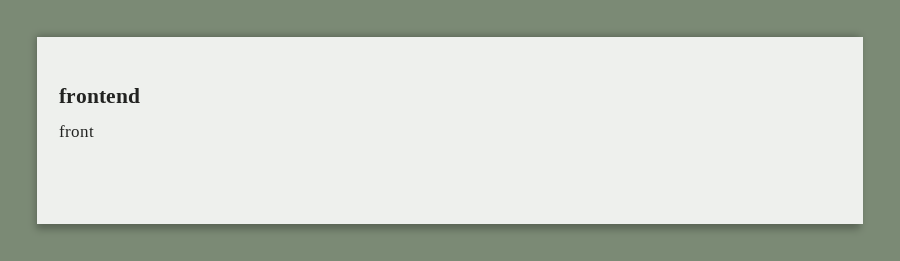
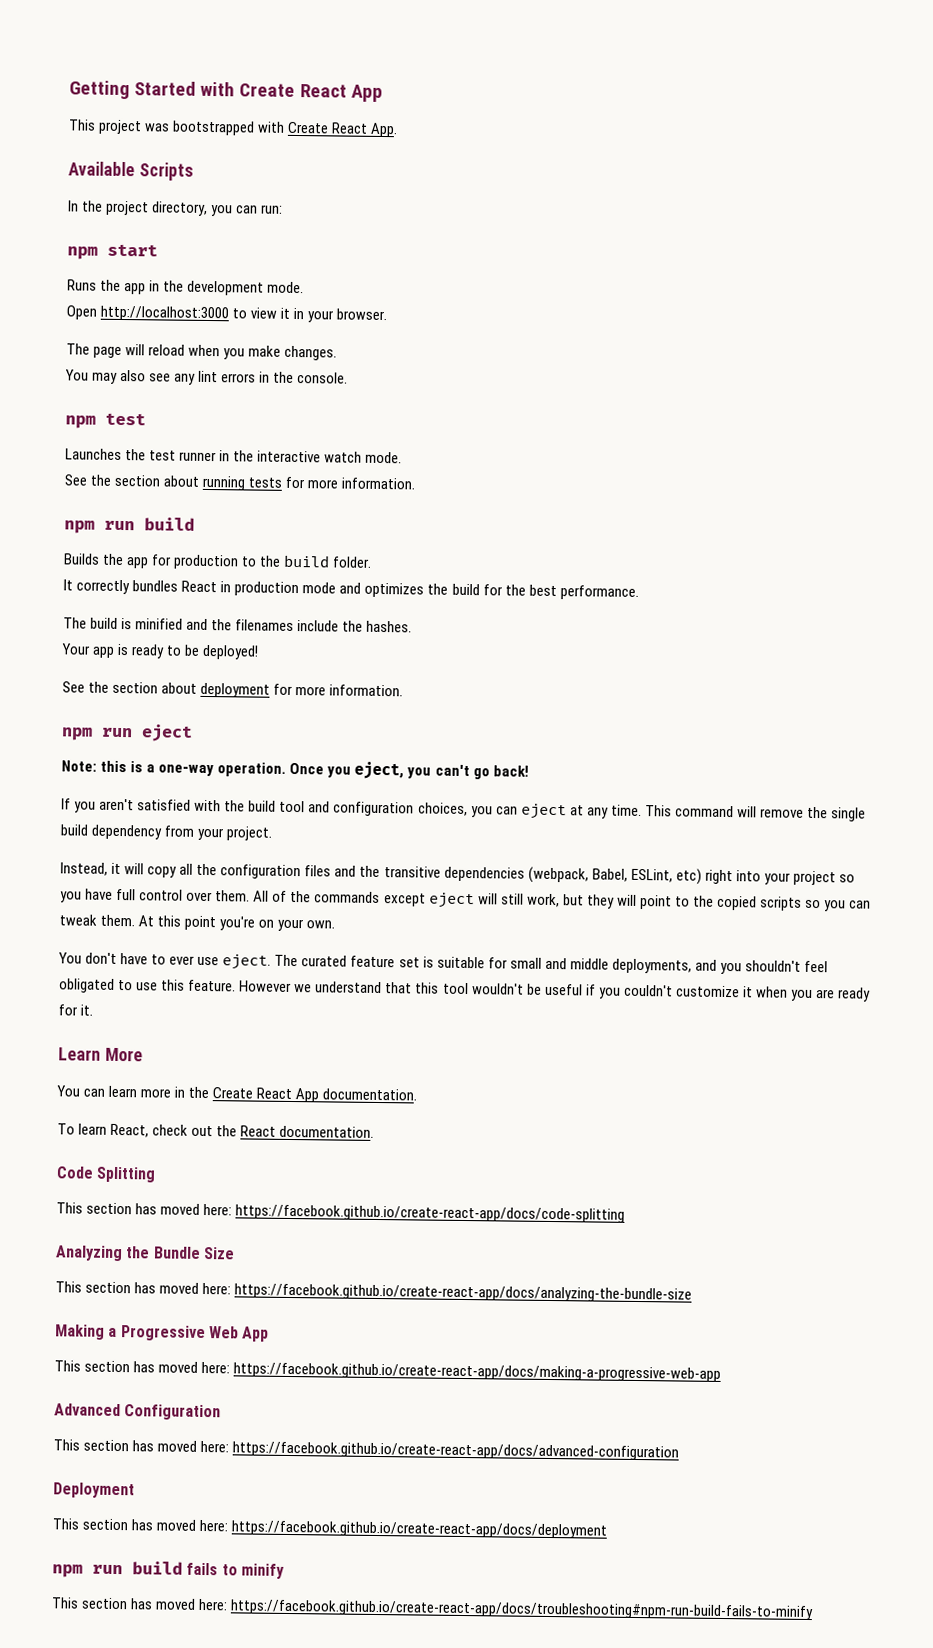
- frontend
- front
+ Getting Started with Create React App
+ This project was bootstrapped with Create React App.
+ Available Scripts
+ In the project directory, you can run:
+ npm start
+ Runs the app in the development mode.
+ Open http://localhost:3000 to view it in your browser.
+ The page will reload when you make changes.
+ You may also see any lint errors in the console.
+ npm test
+ Launches the test runner in the interactive watch mode.
+ See the section about running tests for more information.
+ npm run build
+ Builds the app for production to the build folder.
+ It correctly bundles React in production mode and optimizes the build for the best performance.
+ The build is minified and the filenames include the hashes.
+ Your app is ready to be deployed!
+ See the section about deployment for more information.
+ npm run eject
+ Note: this is a one-way operation. Once you eject, you can't go back!
+ If you aren't satisfied with the build tool and configuration choices, you can eject at any time. This command will remove the single build dependency from your project.
+ Instead, it will copy all the configuration files and the transitive dependencies (webpack, Babel, ESLint, etc) right into your project so you have full control over them. All of the commands except eject will still work, but they will point to the copied scripts so you can tweak them. At this point you're on your own.
+ You don't have to ever use eject. The curated feature set is suitable for small and middle deployments, and you shouldn't feel obligated to use this feature. However we understand that this tool wouldn't be useful if you couldn't customize it when you are ready for it.
+ Learn More
+ You can learn more in the Create React App documentation.
+ To learn React, check out the React documentation.
+ Code Splitting
+ This section has moved here: https://facebook.github.io/create-react-app/docs/code-splitting
+ Analyzing the Bundle Size
+ This section has moved here: https://facebook.github.io/create-react-app/docs/analyzing-the-bundle-size
+ Making a Progressive Web App
+ This section has moved here: https://facebook.github.io/create-react-app/docs/making-a-progressive-web-app
+ Advanced Configuration
+ This section has moved here: https://facebook.github.io/create-react-app/docs/advanced-configuration
+ Deployment
+ This section has moved here: https://facebook.github.io/create-react-app/docs/deployment
+ npm run build fails to minify
+ This section has moved here: https://facebook.github.io/create-react-app/docs/troubleshooting#npm-run-build-fails-to-minify

